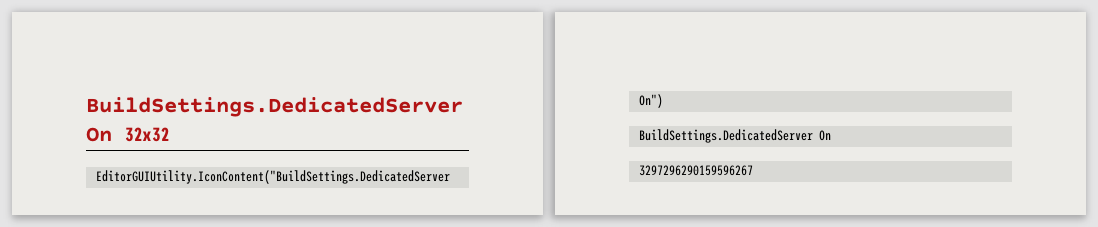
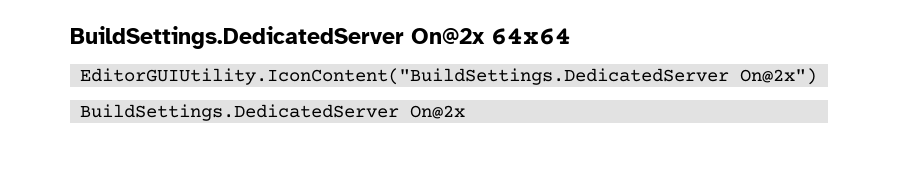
- BuildSettings.DedicatedServer On 32x32
+ BuildSettings.DedicatedServer On@2x 64x64
- EditorGUIUtility.IconContent("BuildSettings.DedicatedServer On")
- BuildSettings.DedicatedServer On
- 3297296290159596267
+ EditorGUIUtility.IconContent("BuildSettings.DedicatedServer On@2x")
+ BuildSettings.DedicatedServer On@2x

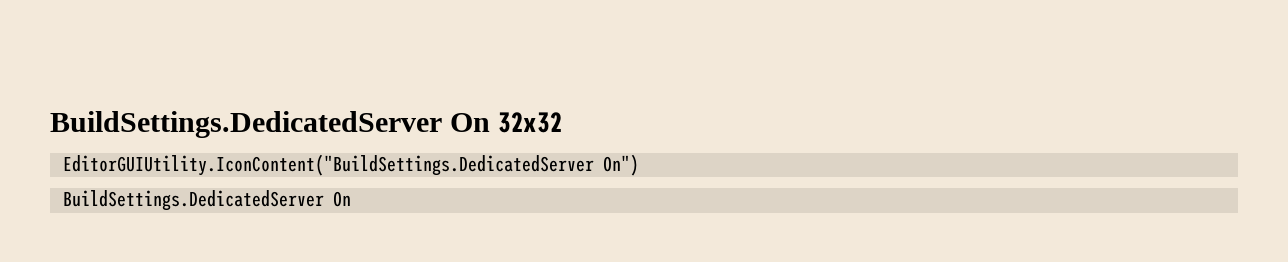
- BuildSettings.DedicatedServer On@2x 64x64
+ BuildSettings.DedicatedServer On 32x32
- EditorGUIUtility.IconContent("BuildSettings.DedicatedServer On@2x")
- BuildSettings.DedicatedServer On@2x
+ EditorGUIUtility.IconContent("BuildSettings.DedicatedServer On")
+ BuildSettings.DedicatedServer On

